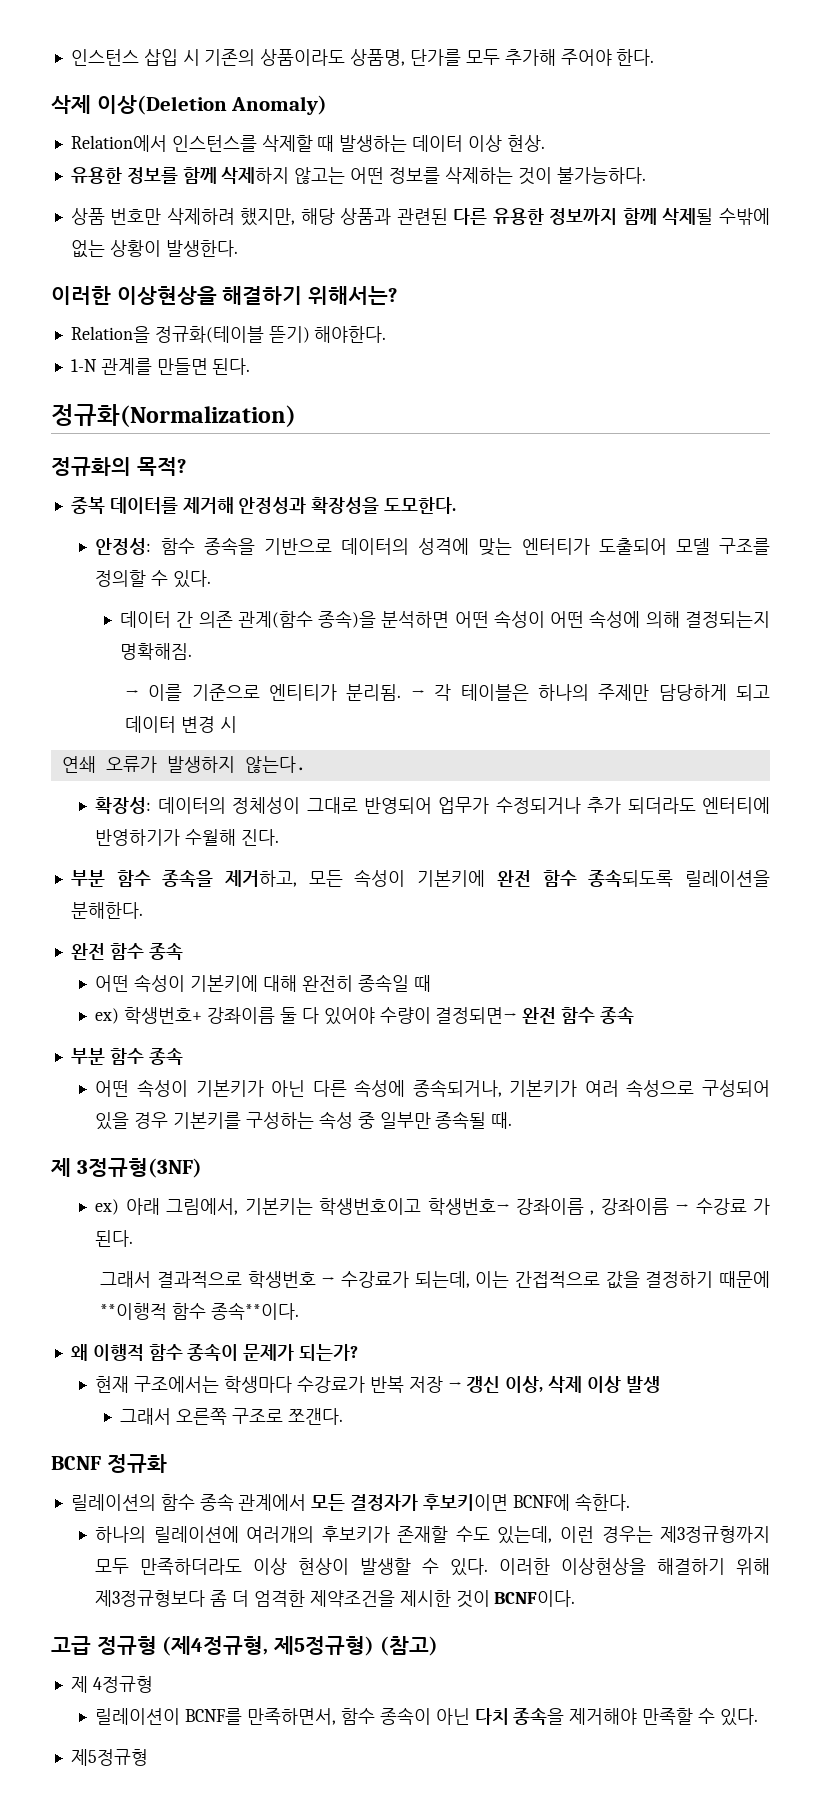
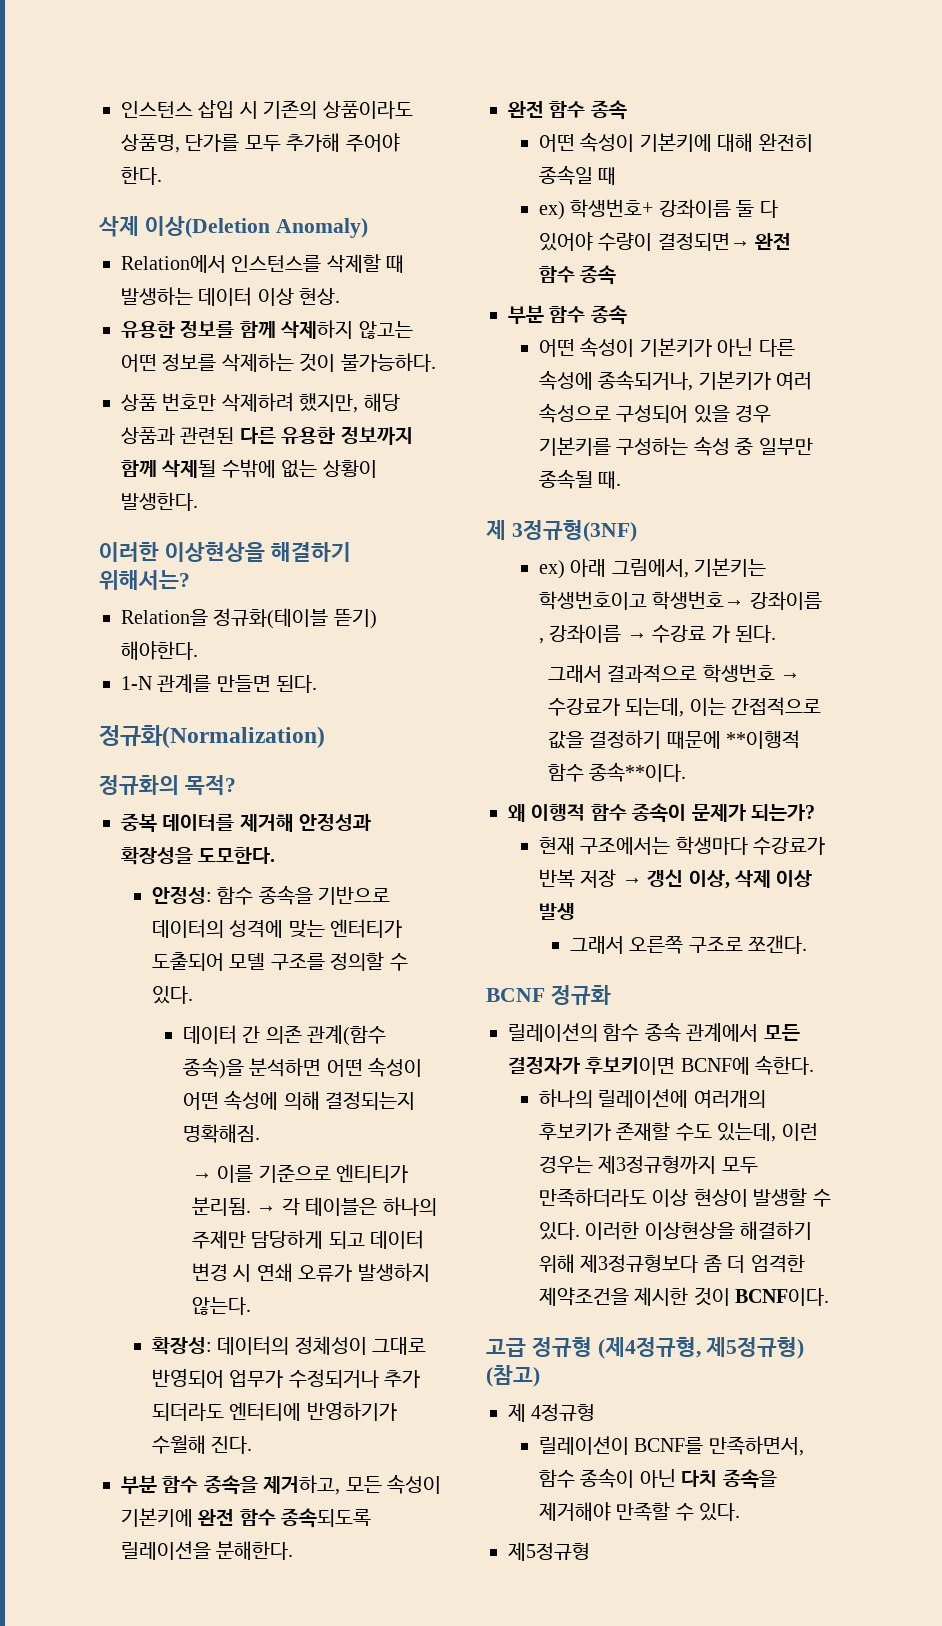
- → 각 테이블은 하나의 주제만 담당하게 되고 데이터 변경 시
- 연쇄 오류가 발생하지 않는다.
+ → 각 테이블은 하나의 주제만 담당하게 되고 데이터 변경 시 연쇄 오류가 발생하지 않는다.

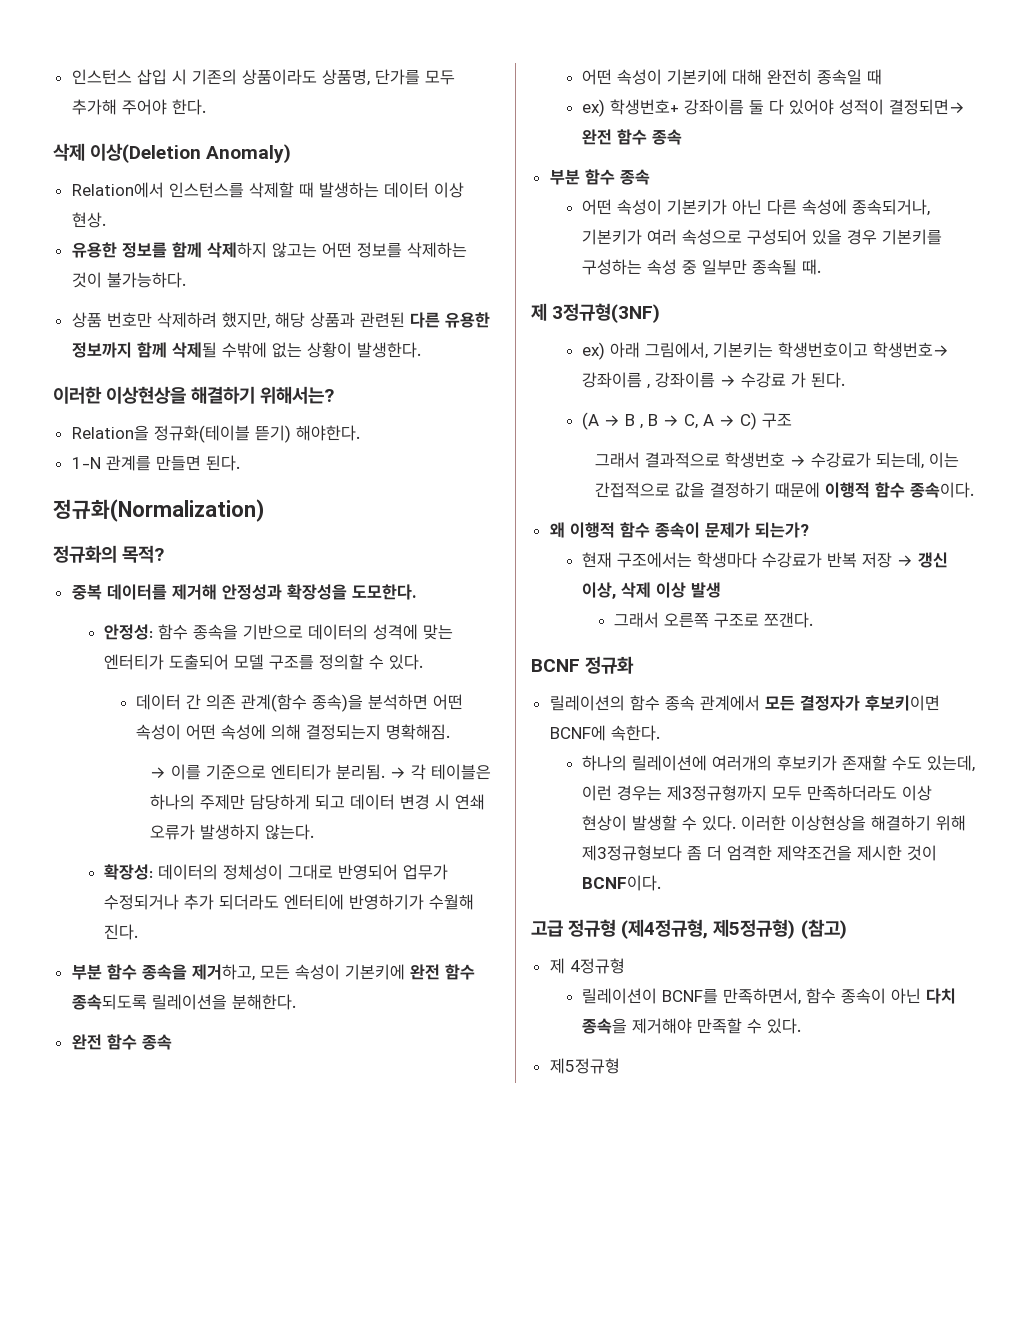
- ex) 학생번호+ 강좌이름 둘 다 있어야 수량이 결정되면→ 완전 함수 종속
+ ex) 학생번호+ 강좌이름 둘 다 있어야 성적이 결정되면→ 완전 함수 종속
+ (A → B , B → C, A → C) 구조
- 그래서 결과적으로 학생번호 → 수강료가 되는데, 이는 간접적으로 값을 결정하기 때문에 **이행적 함수 종속**이다.
+ 그래서 결과적으로 학생번호 → 수강료가 되는데, 이는 간접적으로 값을 결정하기 때문에 이행적 함수 종속이다.

